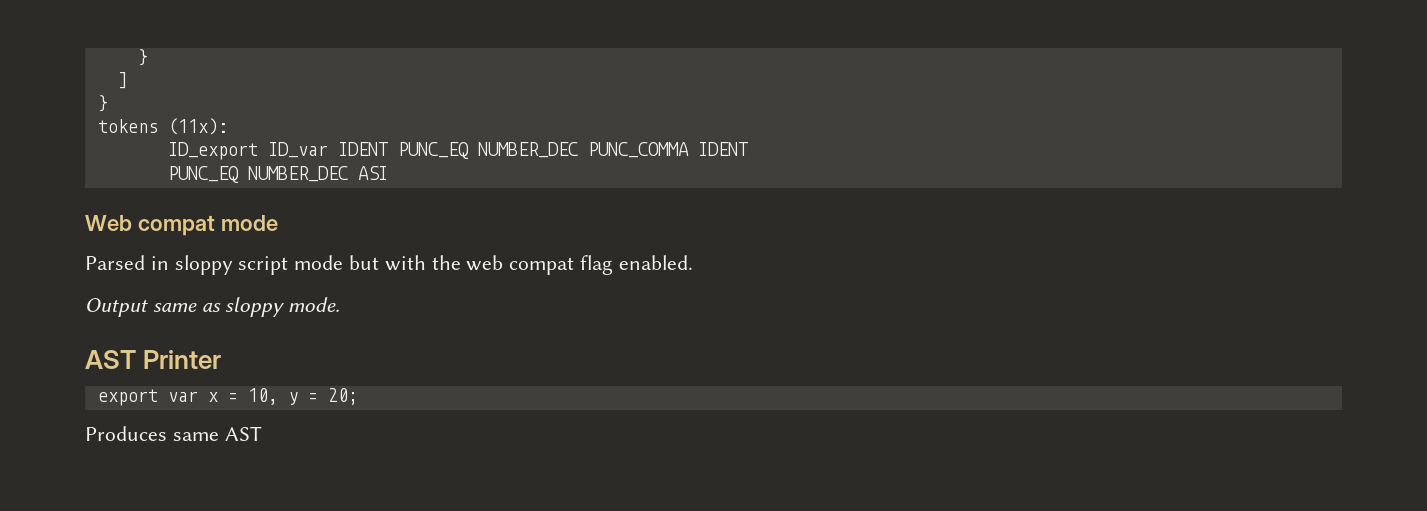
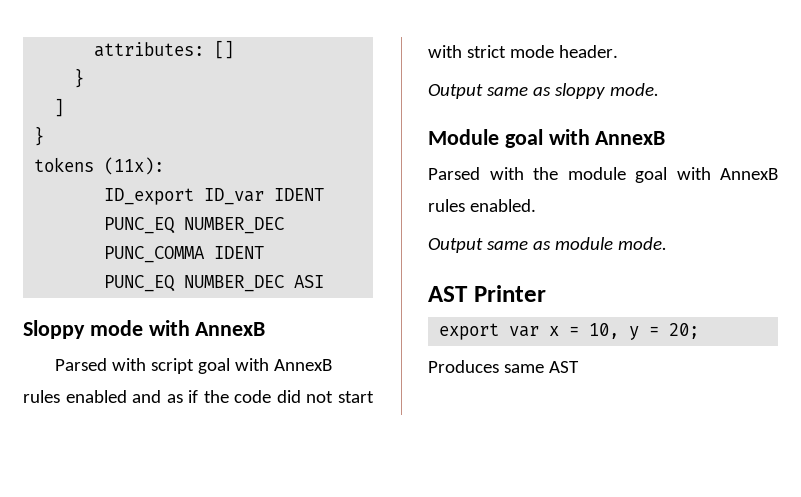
+ attributes: []
- Web compat mode
- Parsed in sloppy script mode but with the web compat flag enabled.
+ Sloppy mode with AnnexB
+ Parsed with script goal with AnnexB rules enabled and as if the code did not start with strict mode header.
+ Output same as sloppy mode.
+ Module goal with AnnexB
+ Parsed with the module goal with AnnexB rules enabled.
- Output same as sloppy mode.
+ Output same as module mode.

